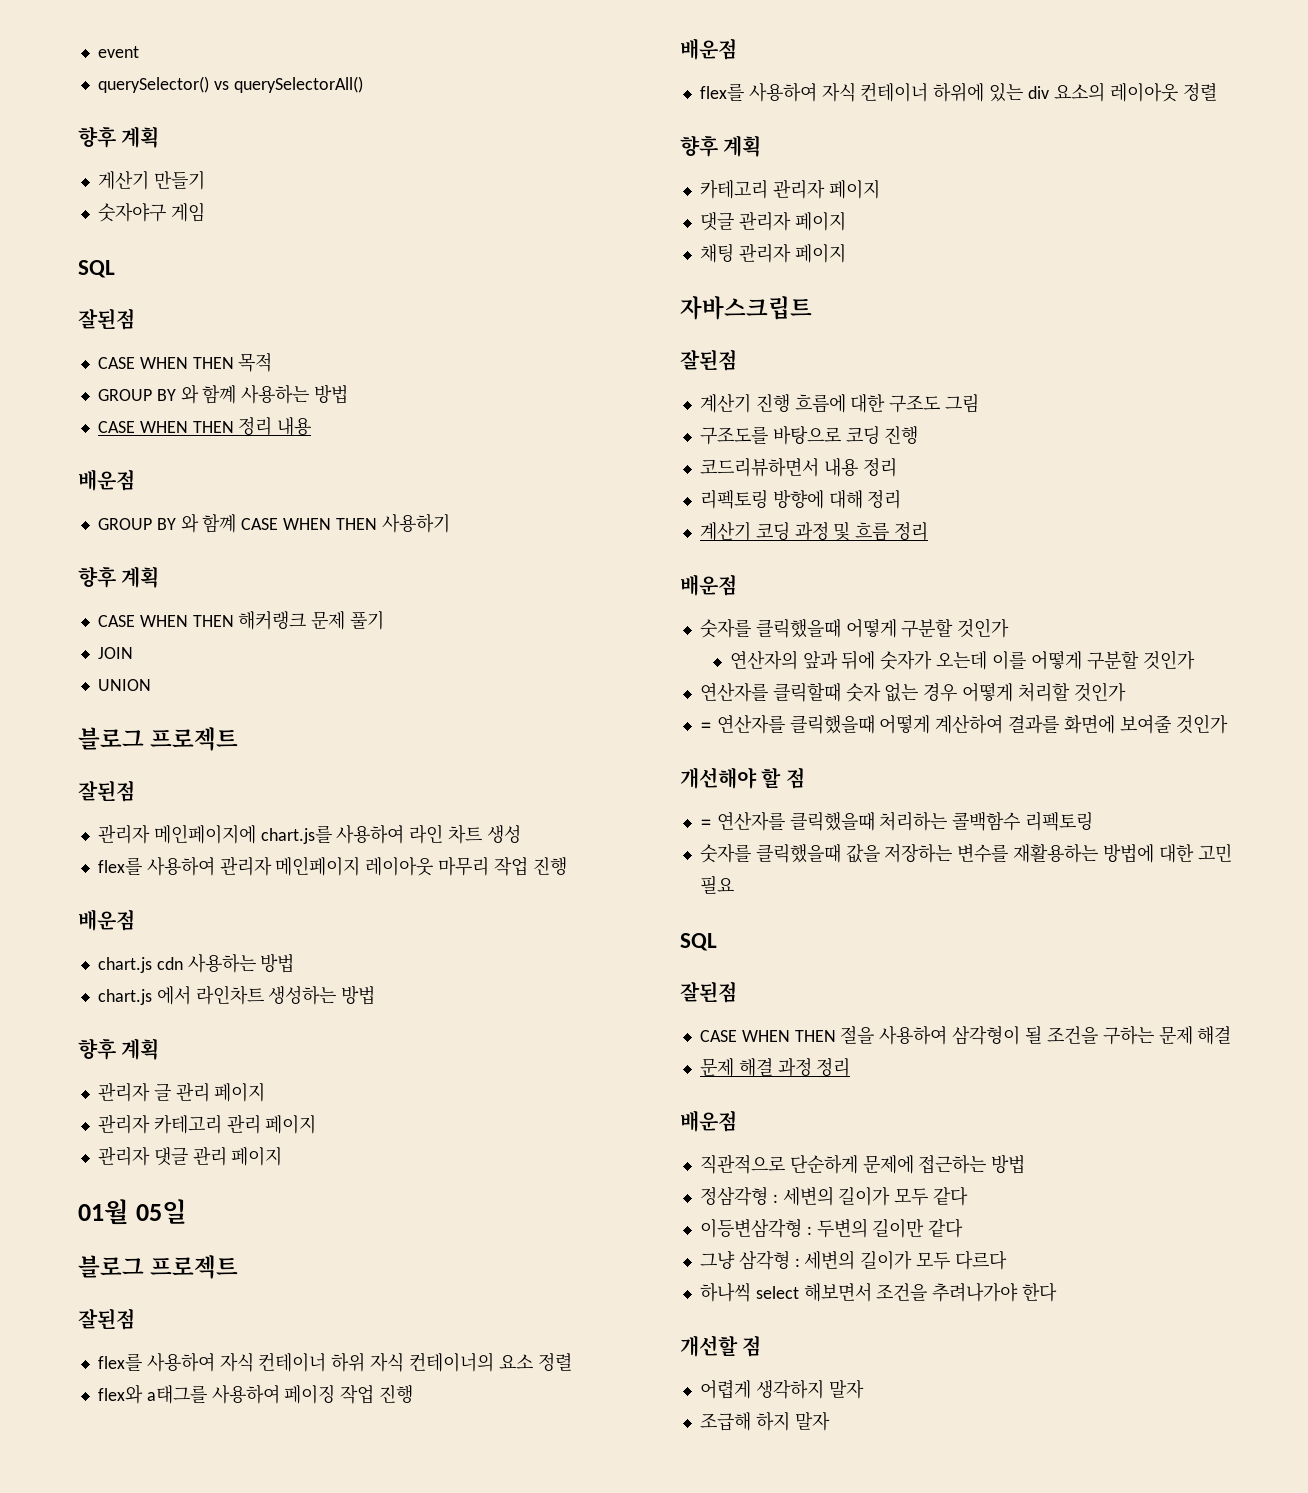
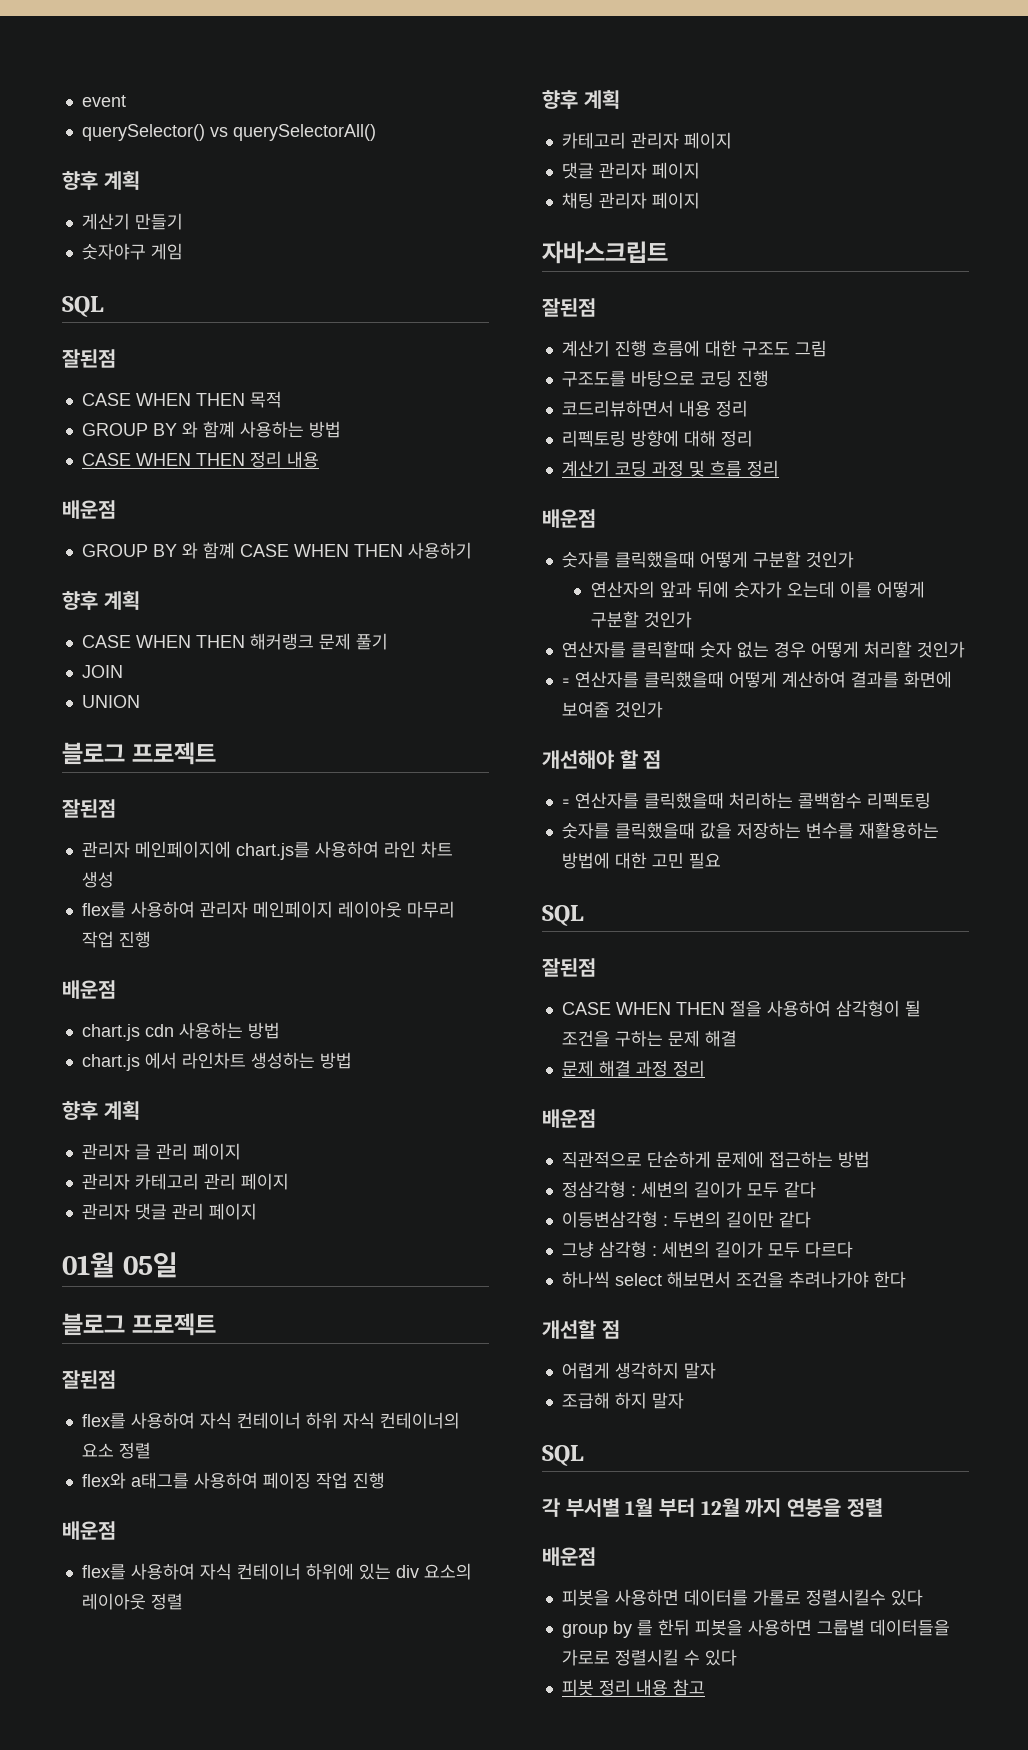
  조급해 하지 말자
+ SQL
+ 각 부서별 1월 부터 12월 까지 연봉을 정렬
+ 배운점
+ 피봇을 사용하면 데이터를 가롤로 정렬시킬수 있다
+ group by 를 한뒤 피봇을 사용하면 그룹별 데이터들을 가로로 정렬시킬 수 있다
+ 피봇 정리 내용 참고

